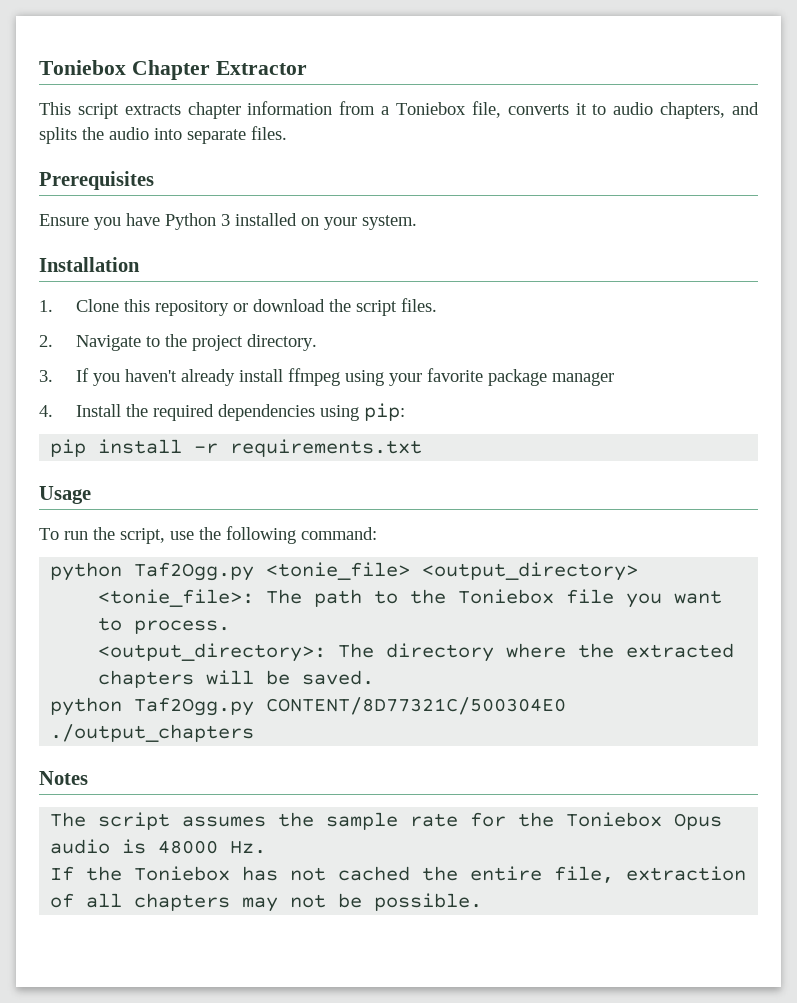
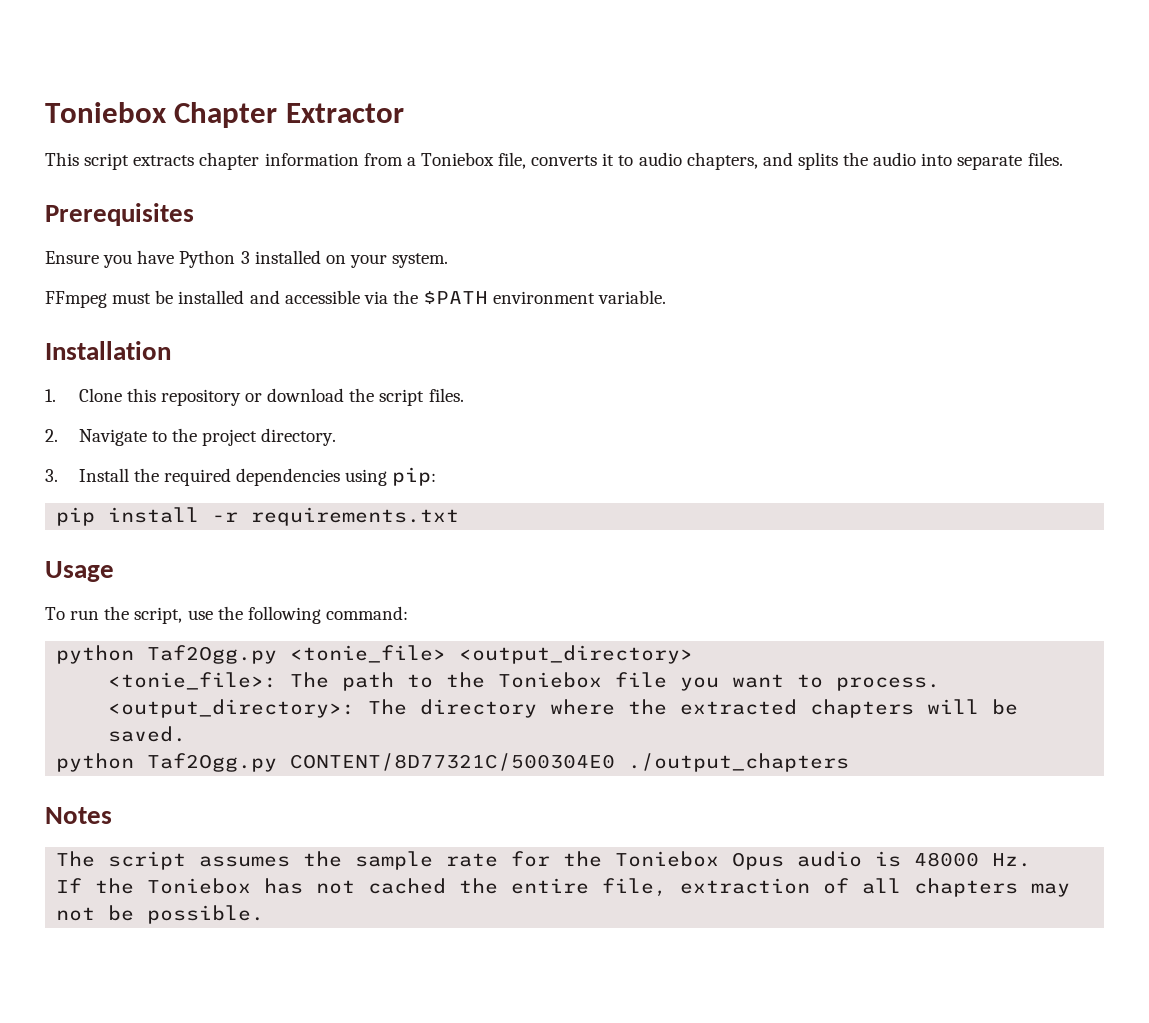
+ FFmpeg must be installed and accessible via the $PATH environment variable.
- 3. If you haven't already install ffmpeg using your favorite package manager
- 4. Install the required dependencies using pip:
+ 3. Install the required dependencies using pip:

